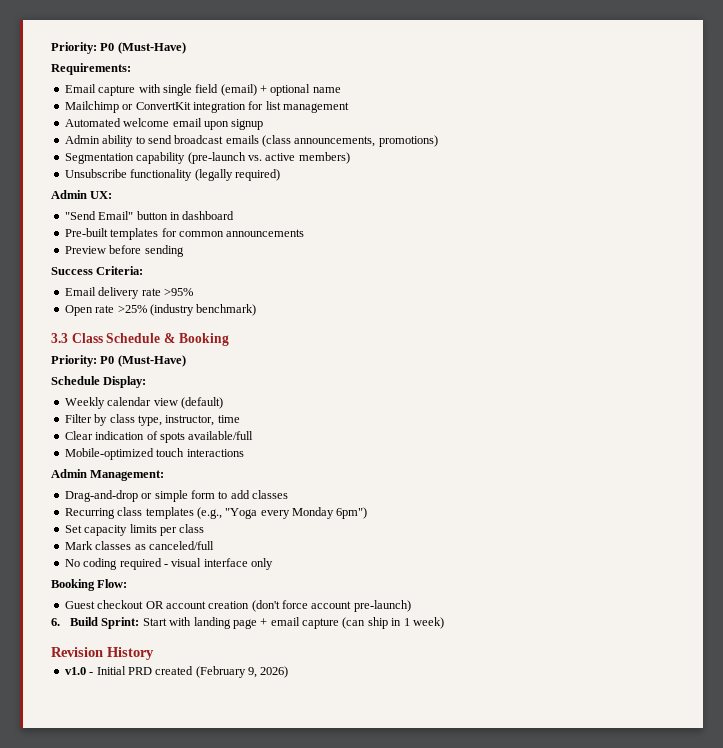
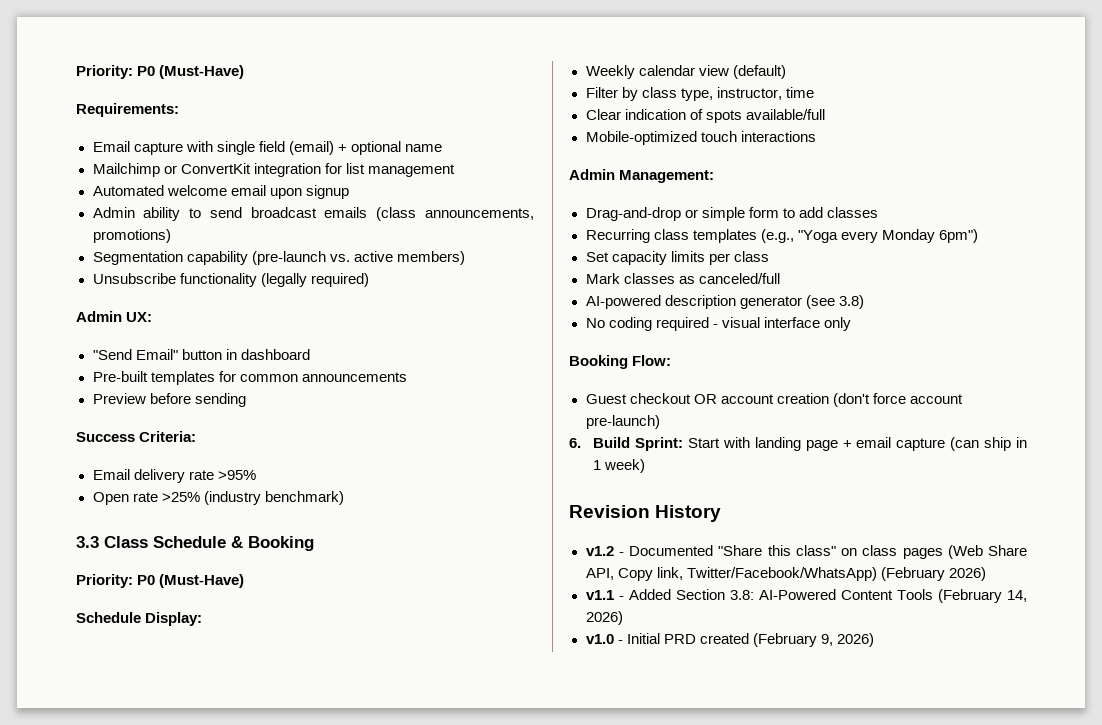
+ AI-powered description generator (see 3.8)
+ v1.2 - Documented "Share this class" on class pages (Web Share API, Copy link, Twitter/Facebook/WhatsApp) (February 2026)
+ v1.1 - Added Section 3.8: AI-Powered Content Tools (February 14, 2026)

